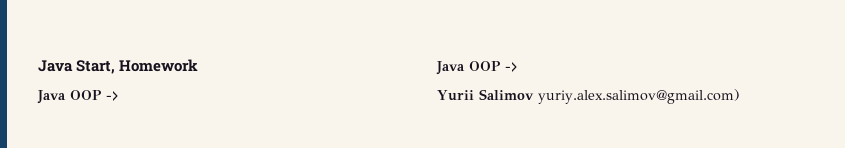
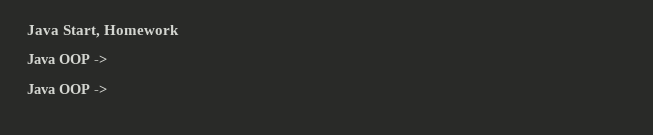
- Yurii Salimov yuriy.alex.salimov@gmail.com)

